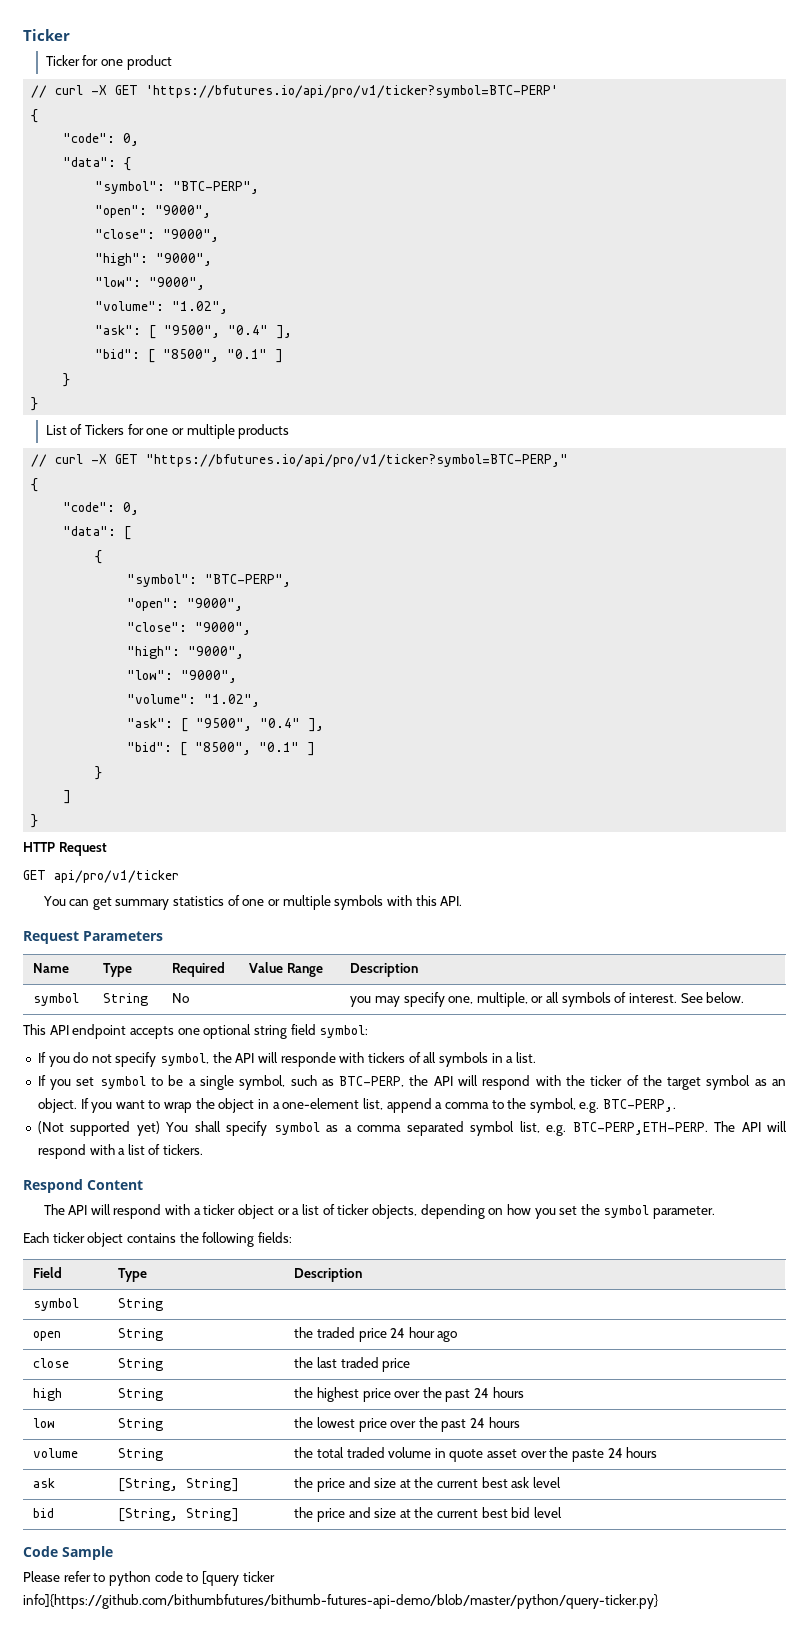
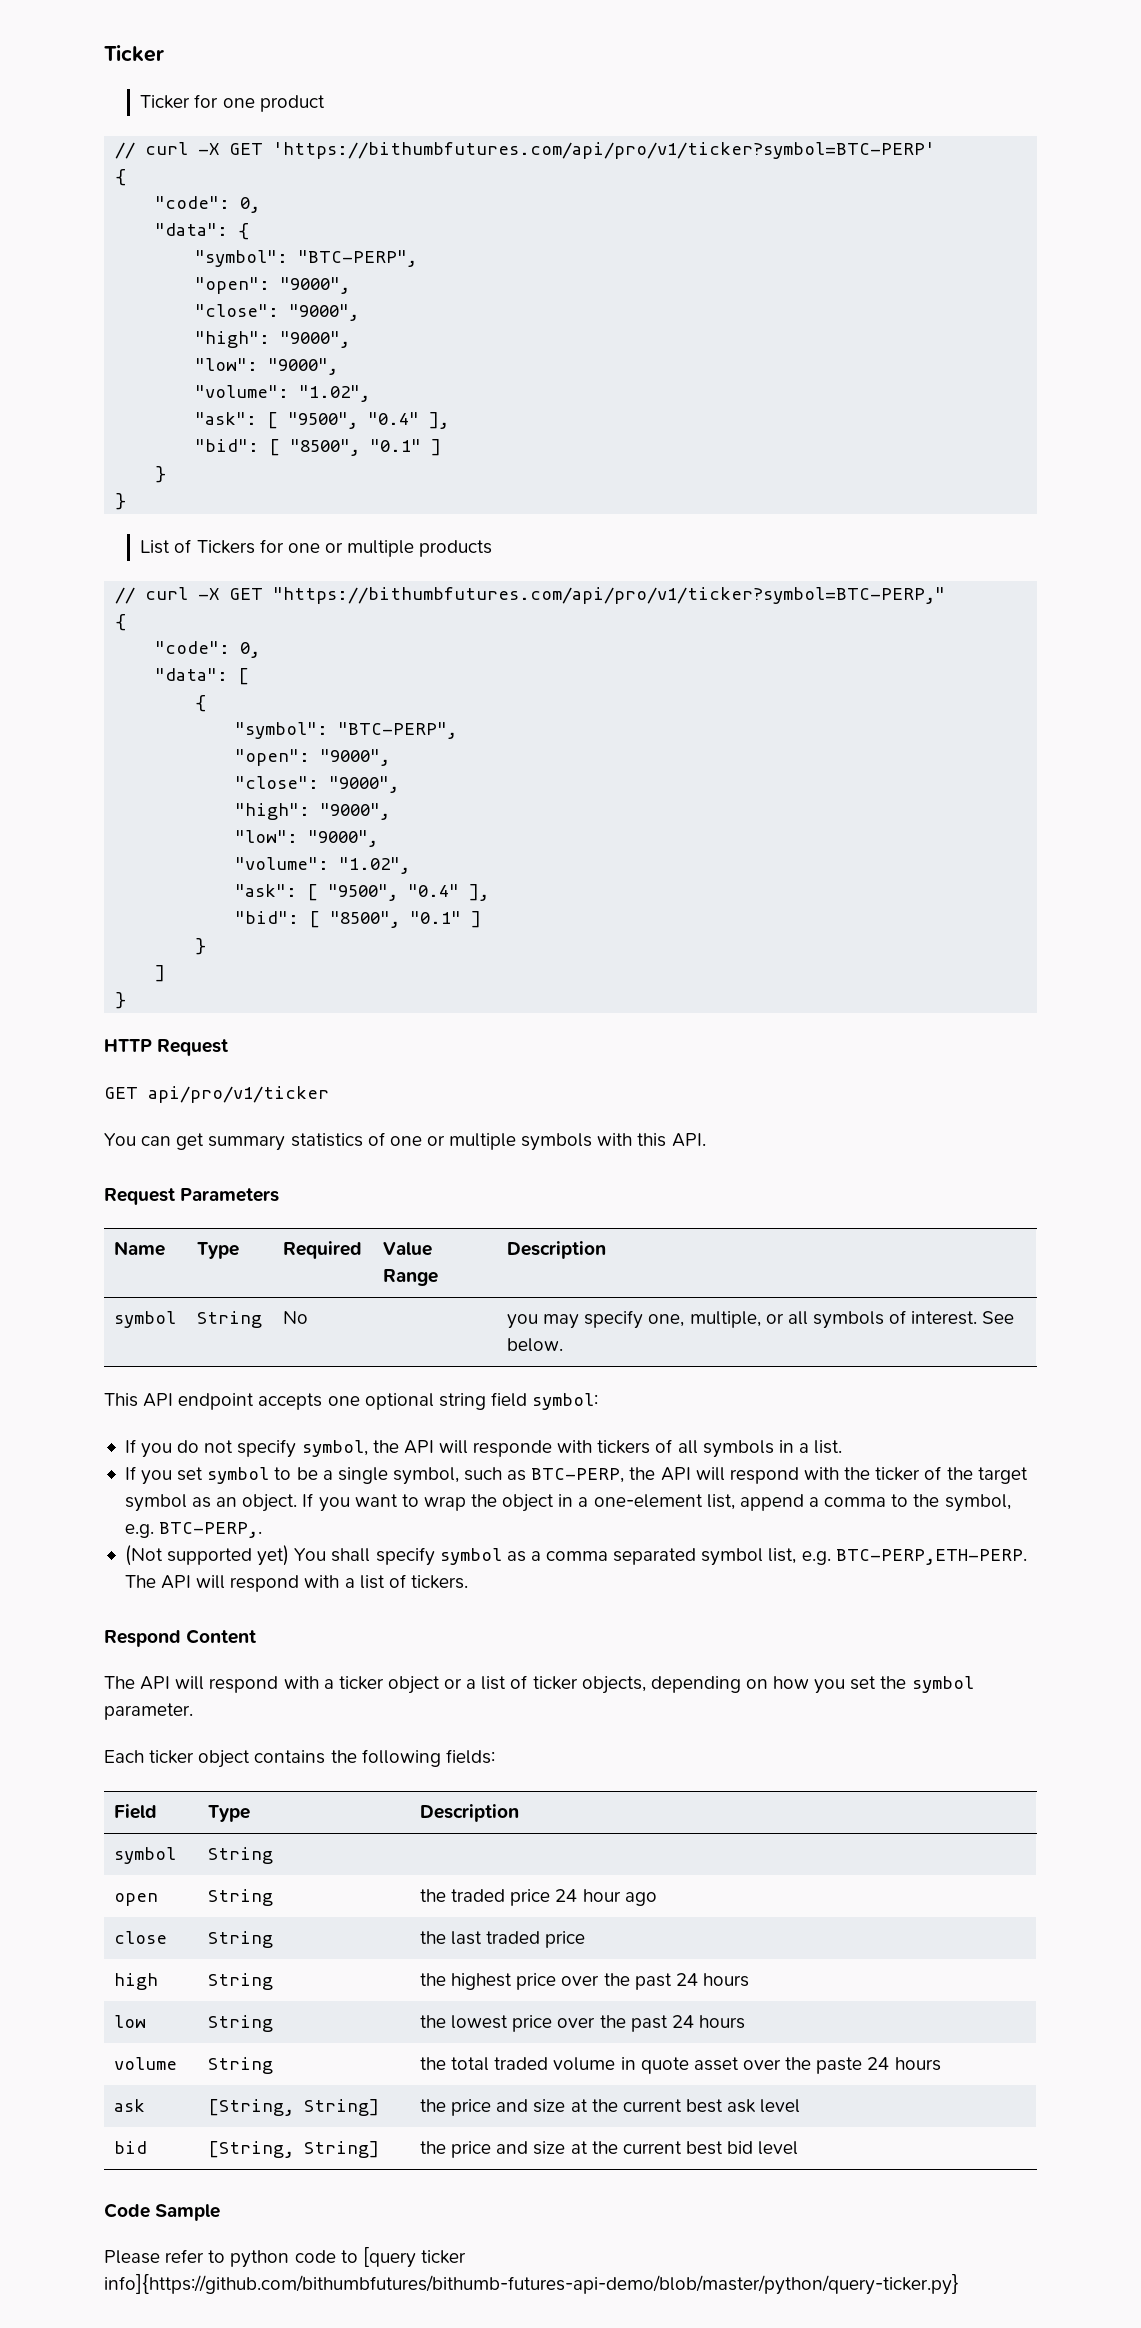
- // curl -X GET 'https://bfutures.io/api/pro/v1/ticker?symbol=BTC-PERP'
+ // curl -X GET 'https://bithumbfutures.com/api/pro/v1/ticker?symbol=BTC-PERP'
- // curl -X GET "https://bfutures.io/api/pro/v1/ticker?symbol=BTC-PERP,"
+ // curl -X GET "https://bithumbfutures.com/api/pro/v1/ticker?symbol=BTC-PERP,"

